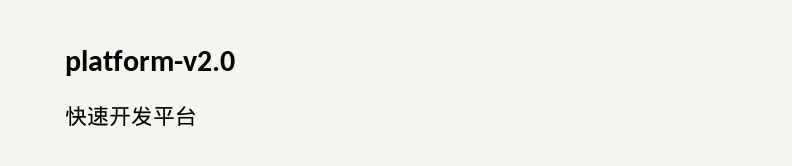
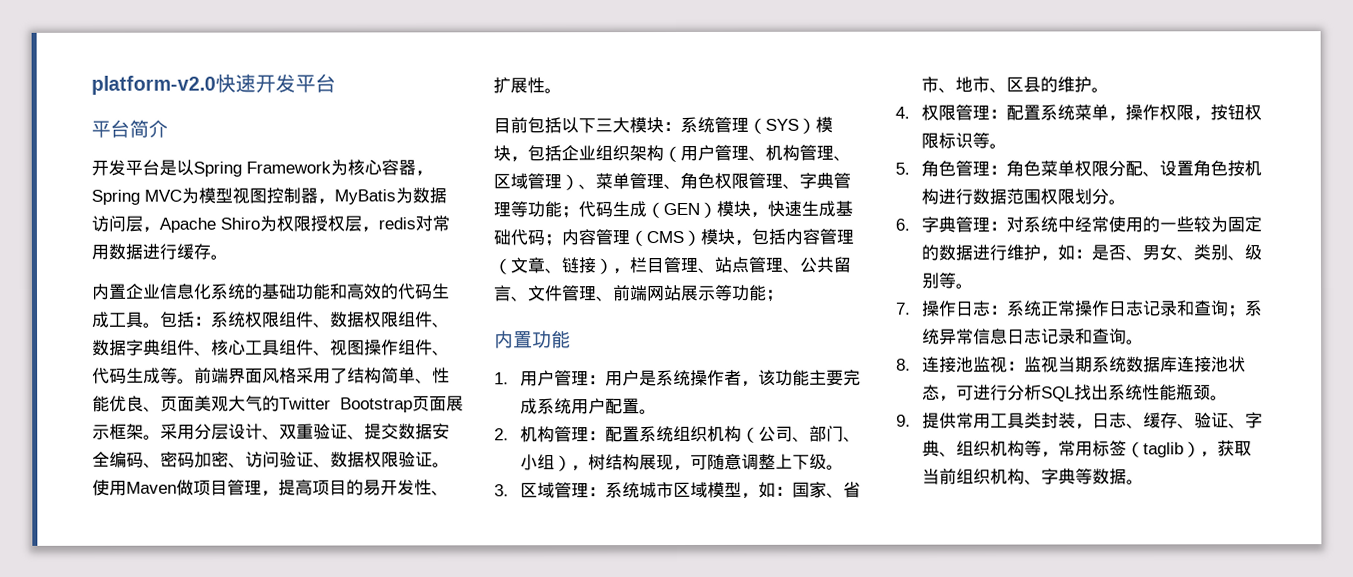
- platform-v2.0
- 快速开发平台
+ platform-v2.0快速开发平台
+ 平台简介
+ 开发平台是以Spring Framework为核心容器，Spring MVC为模型视图控制器，MyBatis为数据访问层，Apache Shiro为权限授权层，redis对常用数据进行缓存。
+ 内置企业信息化系统的基础功能和高效的代码生成工具。包括：系统权限组件、数据权限组件、数据字典组件、核心工具组件、视图操作组件、代码生成等。前端界面风格采用了结构简单、性能优良、页面美观大气的Twitter Bootstrap页面展示框架。采用分层设计、双重验证、提交数据安全编码、密码加密、访问验证、数据权限验证。使用Maven做项目管理，提高项目的易开发性、扩展性。
+ 目前包括以下三大模块：系统管理（SYS）模块，包括企业组织架构（用户管理、机构管理、区域管理）、菜单管理、角色权限管理、字典管理等功能；代码生成（GEN）模块，快速生成基础代码；内容管理（CMS）模块，包括内容管理（文章、链接），栏目管理、站点管理、公共留言、文件管理、前端网站展示等功能；
+ 内置功能
+ 1.用户管理：用户是系统操作者，该功能主要完成系统用户配置。
+ 2.机构管理：配置系统组织机构（公司、部门、小组），树结构展现，可随意调整上下级。
+ 3.区域管理：系统城市区域模型，如：国家、省市、地市、区县的维护。
+ 4.权限管理：配置系统菜单，操作权限，按钮权限标识等。
+ 5.角色管理：角色菜单权限分配、设置角色按机构进行数据范围权限划分。
+ 6.字典管理：对系统中经常使用的一些较为固定的数据进行维护，如：是否、男女、类别、级别等。
+ 7.操作日志：系统正常操作日志记录和查询；系统异常信息日志记录和查询。
+ 8.连接池监视：监视当期系统数据库连接池状态，可进行分析SQL找出系统性能瓶颈。
+ 9.提供常用工具类封装，日志、缓存、验证、字典、组织机构等，常用标签（taglib），获取当前组织机构、字典等数据。

